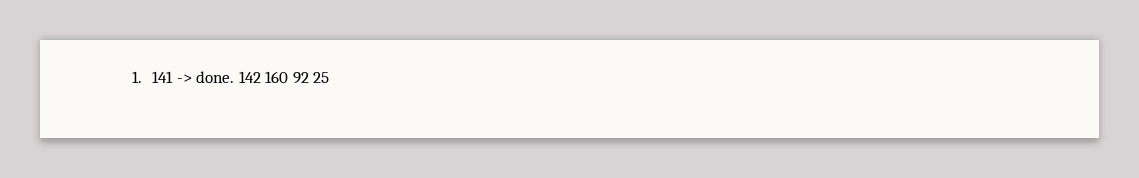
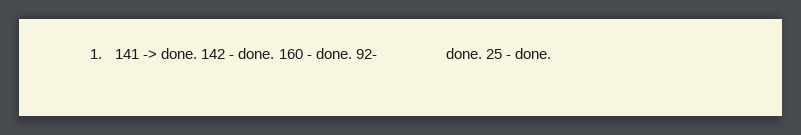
- 142 160 92 25
+ 142 - done. 160 - done. 92- done. 25 - done.

